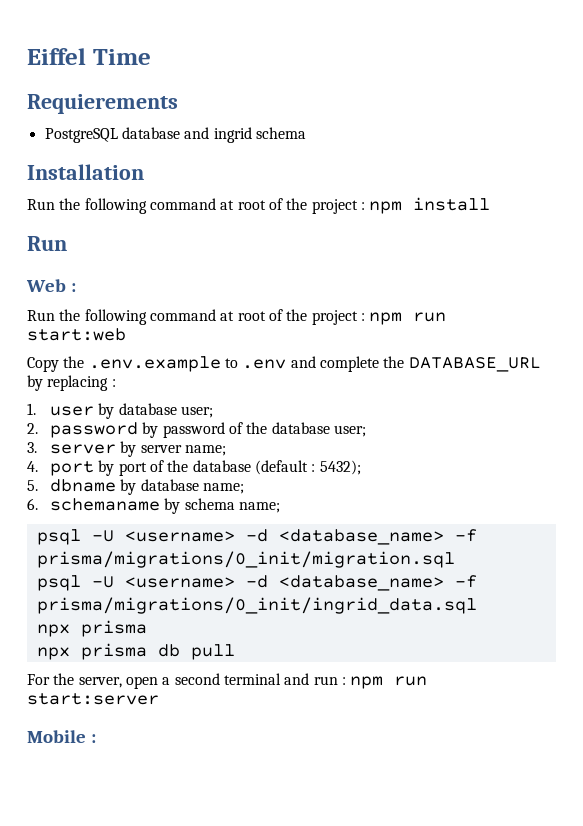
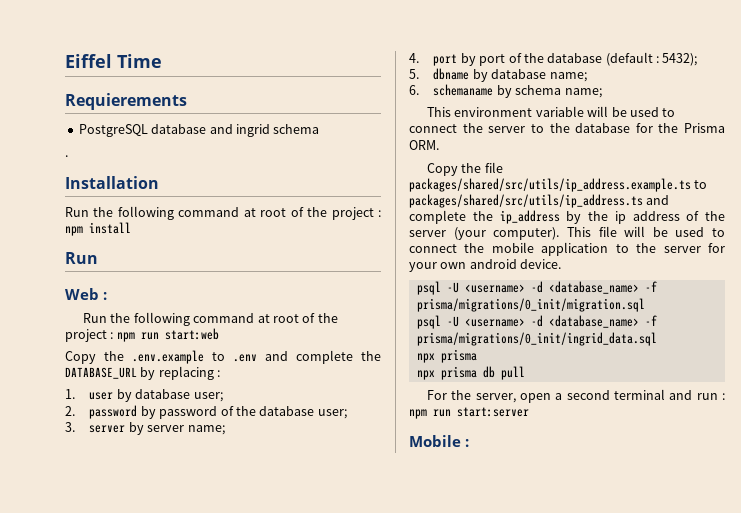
+ .
+ This environment variable will be used to connect the server to the database for the Prisma ORM.
+ Copy the file packages/shared/src/utils/ip_address.example.ts to packages/shared/src/utils/ip_address.ts and complete the ip_address by the ip address of the server (your computer). This file will be used to connect the mobile application to the server for your own android device.

